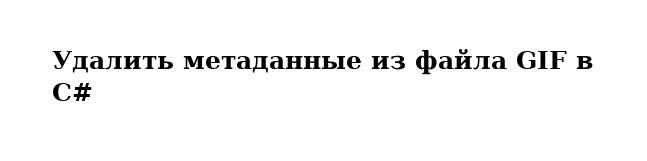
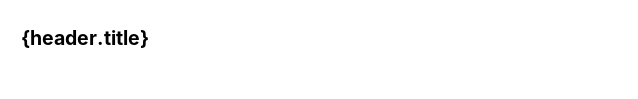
- Удалить метаданные из файла GIF в С#
+ {header.title}

